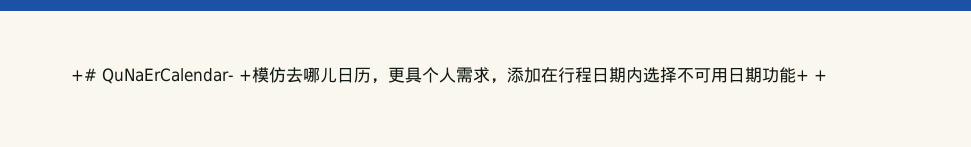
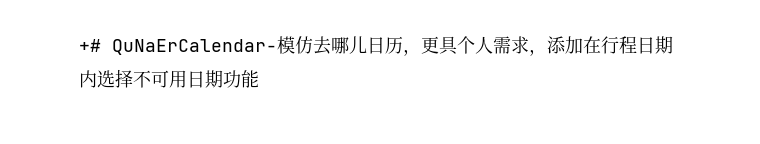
- +# QuNaErCalendar- +模仿去哪儿日历，更具个人需求，添加在行程日期内选择不可用日期功能+ +
+ +# QuNaErCalendar-模仿去哪儿日历，更具个人需求，添加在行程日期内选择不可用日期功能

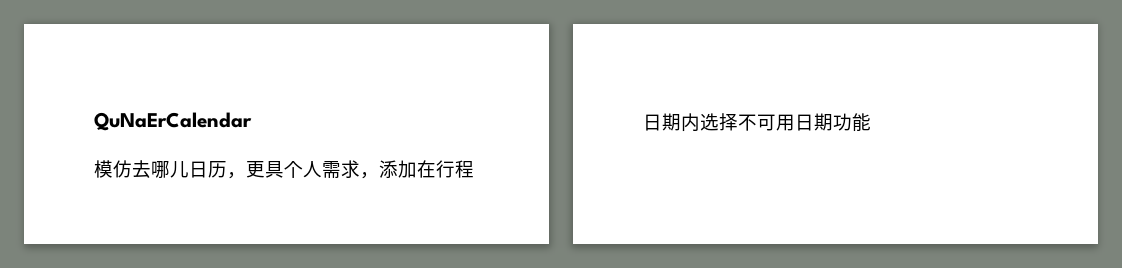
- +# QuNaErCalendar-模仿去哪儿日历，更具个人需求，添加在行程日期内选择不可用日期功能
+ QuNaErCalendar
+ 模仿去哪儿日历，更具个人需求，添加在行程日期内选择不可用日期功能

